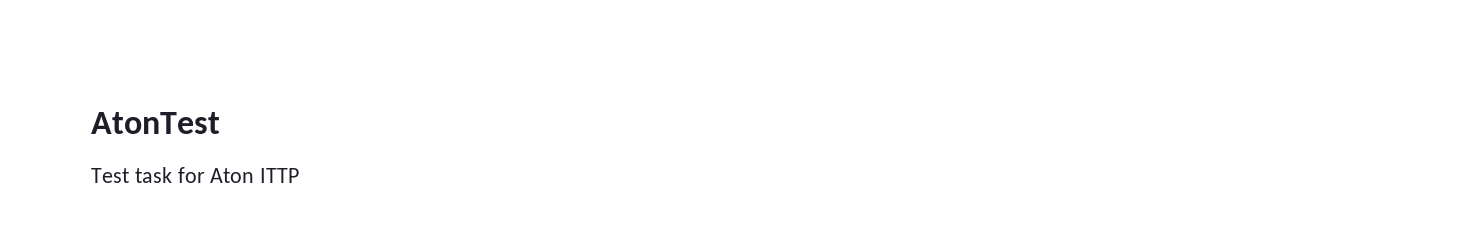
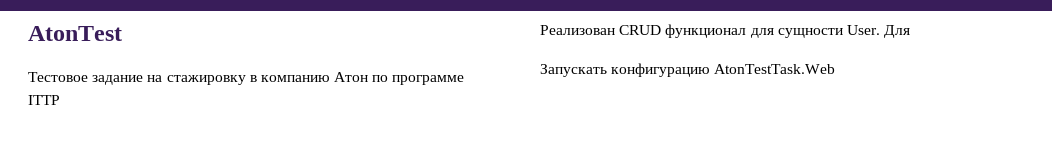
- Test task for Aton ITTP
+ Тестовое задание на стажировку в компанию Атон по программе ITTP
+ Реализован CRUD функционал для сущности User. Для
+ Запускать конфигурацию AtonTestTask.Web

